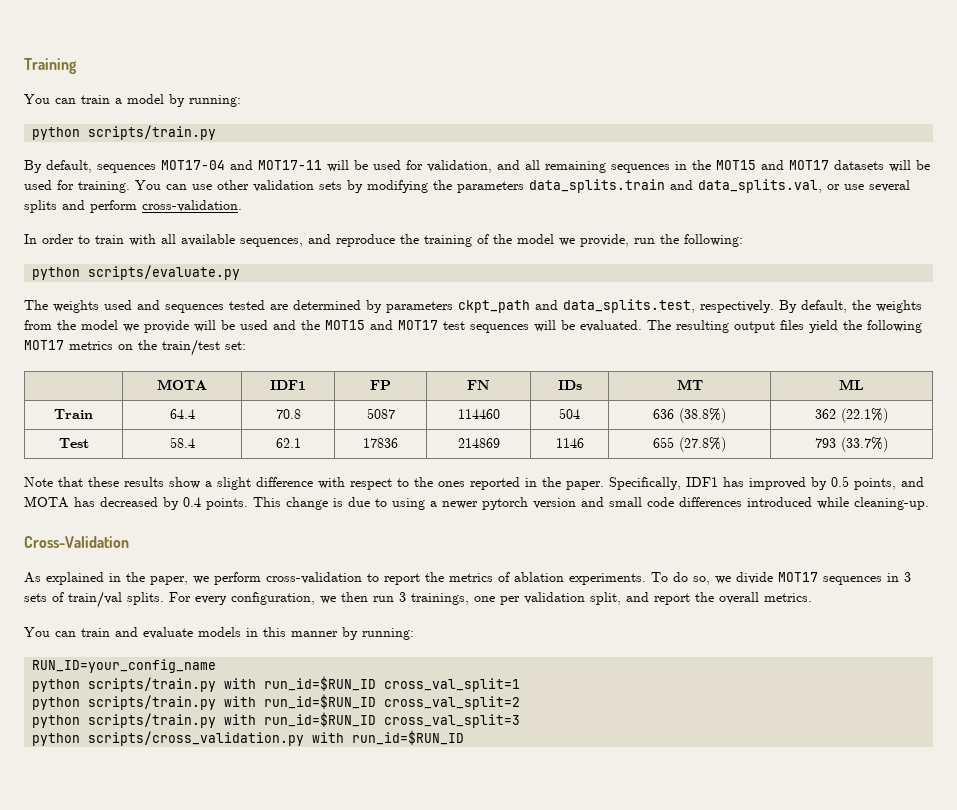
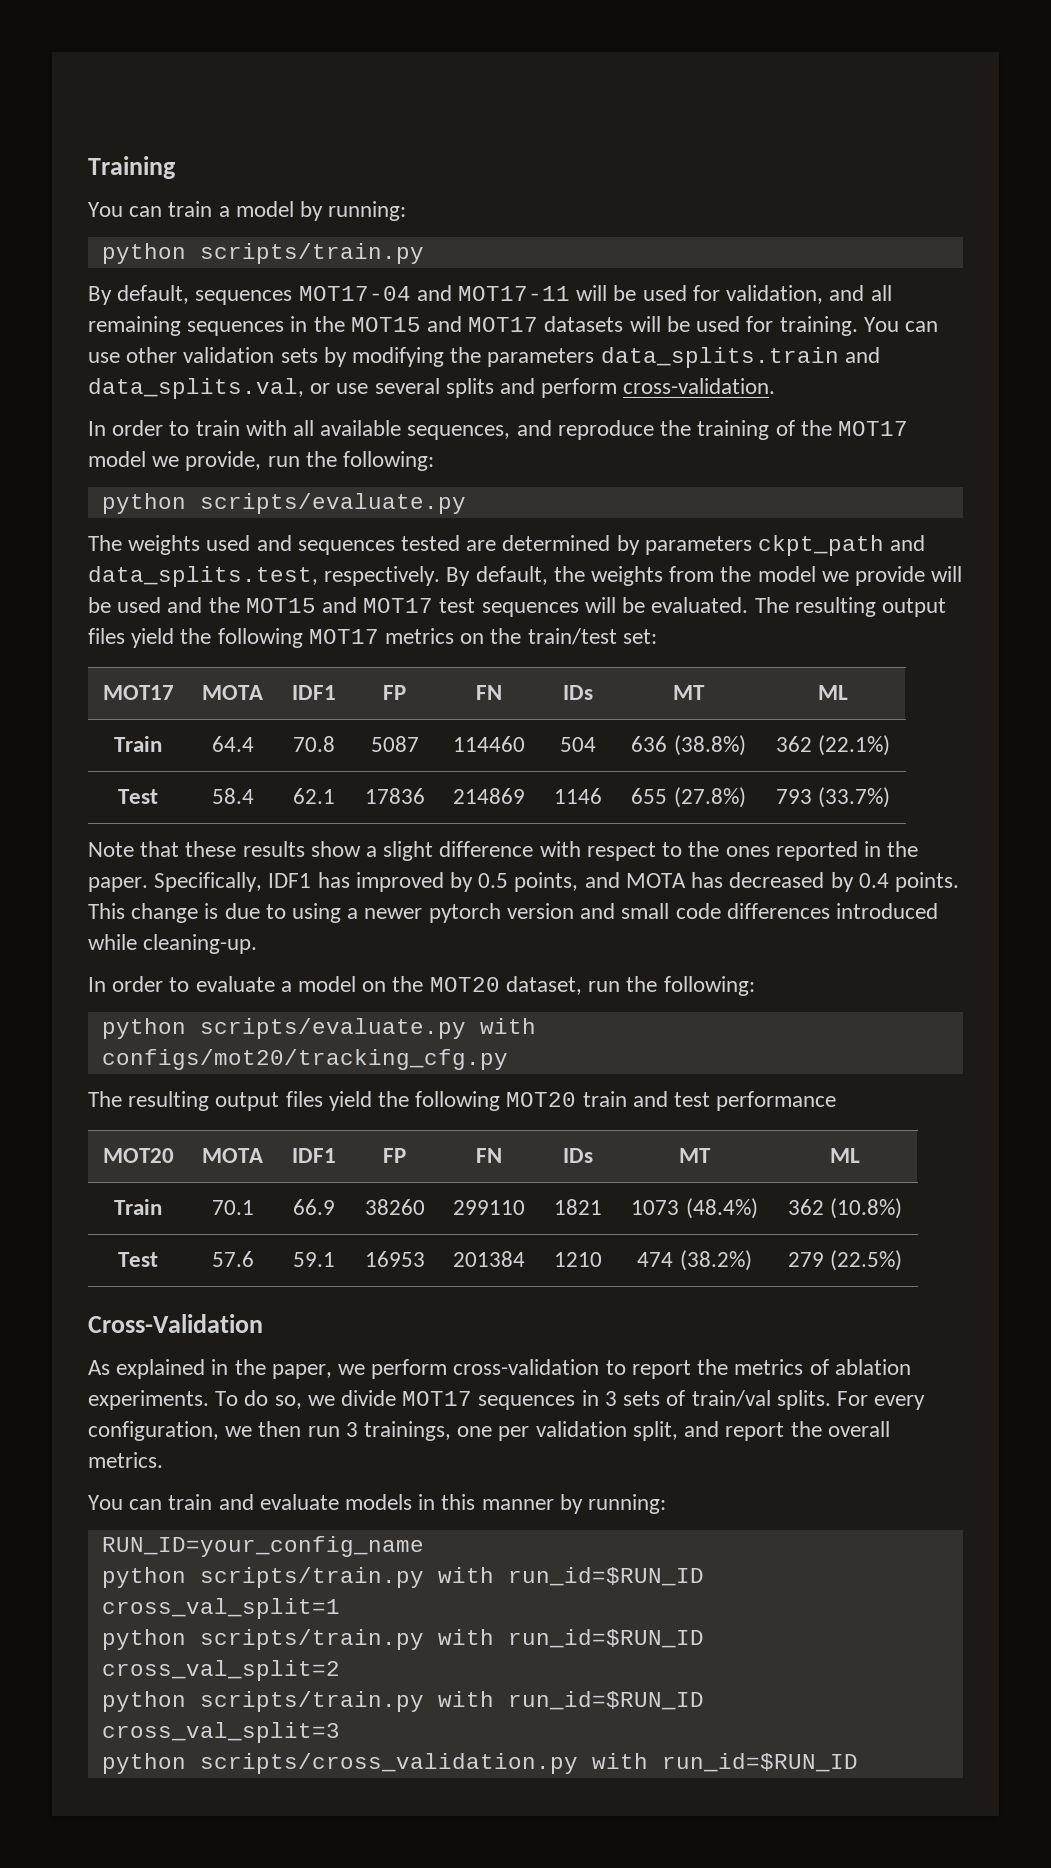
- In order to train with all available sequences, and reproduce the training of the model we provide, run the following:
+ In order to train with all available sequences, and reproduce the training of the MOT17 model we provide, run the following:
- | MOTA | IDF1 | FP | FN | IDs | MT | ML
+ MOT17 | MOTA | IDF1 | FP | FN | IDs | MT | ML
+ In order to evaluate a model on the MOT20 dataset, run the following:
+ python scripts/evaluate.py with configs/mot20/tracking_cfg.py
+ The resulting output files yield the following MOT20 train and test performance
+ MOT20 | MOTA | IDF1 | FP | FN | IDs | MT | ML
+ Train | 70.1 | 66.9 | 38260 | 299110 | 1821 | 1073 (48.4%) | 362 (10.8%)
+ Test | 57.6 | 59.1 | 16953 | 201384 | 1210 | 474 (38.2%) | 279 (22.5%)

